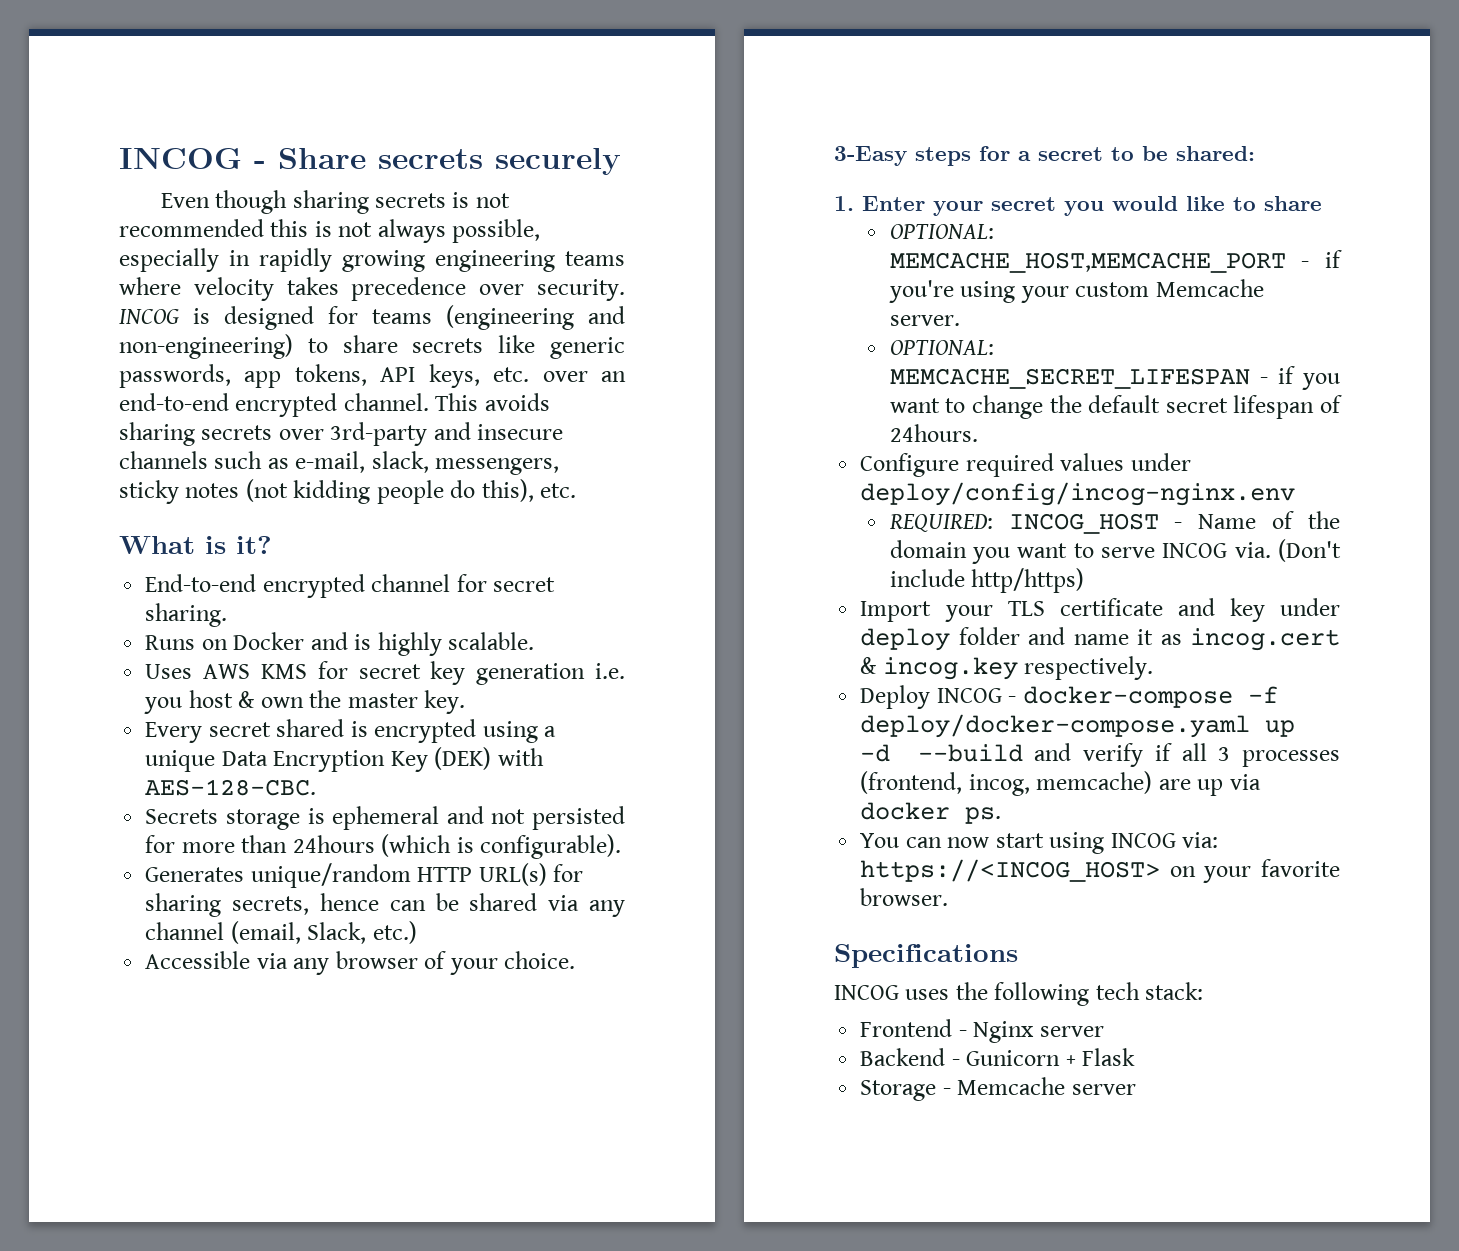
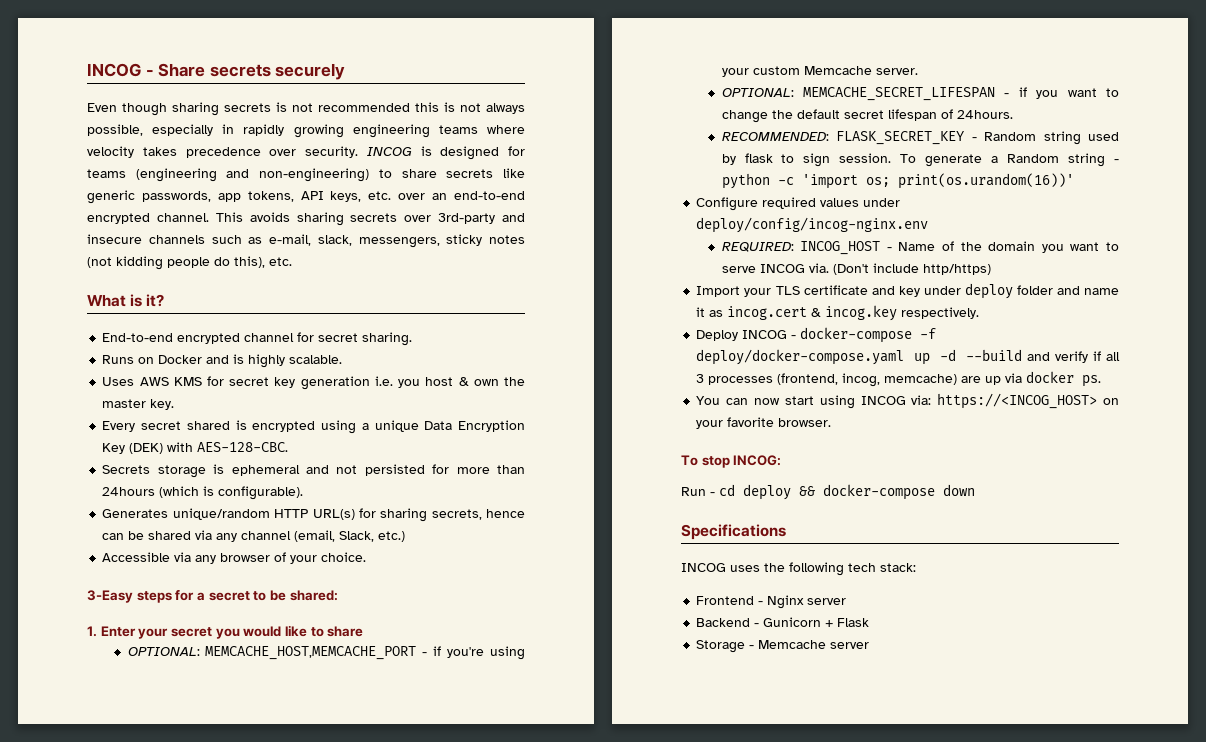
+ RECOMMENDED: FLASK_SECRET_KEY - Random string used by flask to sign session. To generate a Random string - python -c 'import os; print(os.urandom(16))'
+ To stop INCOG:
+ Run - cd deploy && docker-compose down

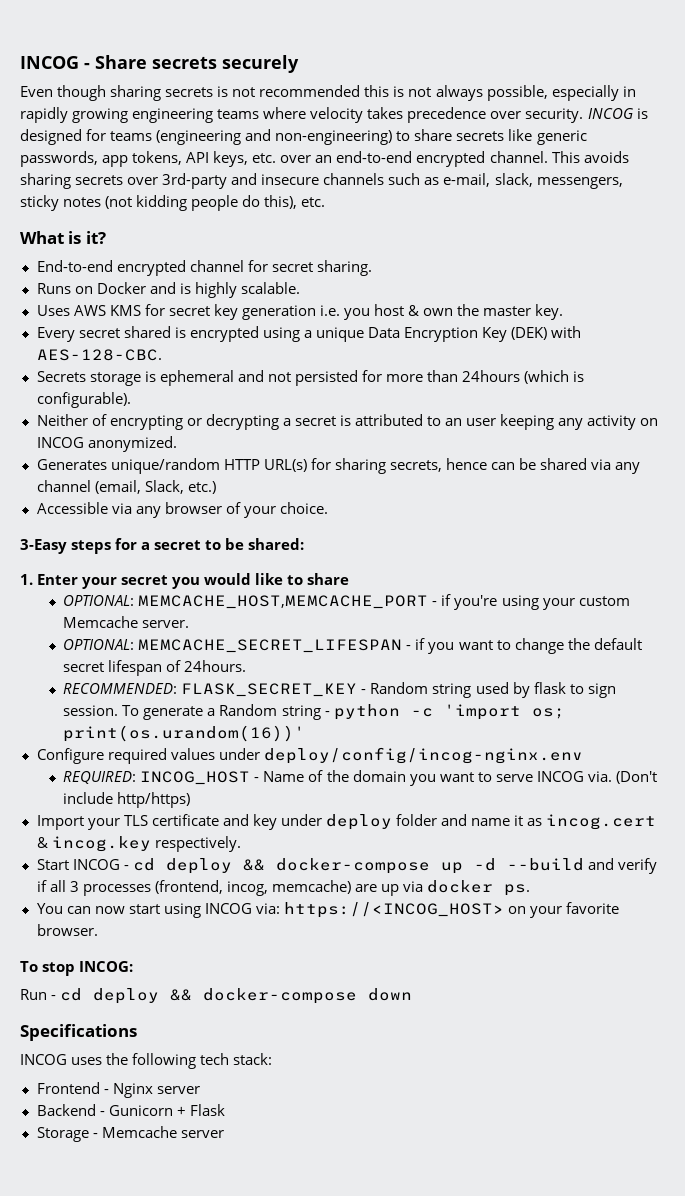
+ Neither of encrypting or decrypting a secret is attributed to an user keeping any activity on INCOG anonymized.
- Deploy INCOG - docker-compose -f deploy/docker-compose.yaml up -d --build and verify if all 3 processes (frontend, incog, memcache) are up via docker ps.
+ Start INCOG - cd deploy && docker-compose up -d --build and verify if all 3 processes (frontend, incog, memcache) are up via docker ps.

